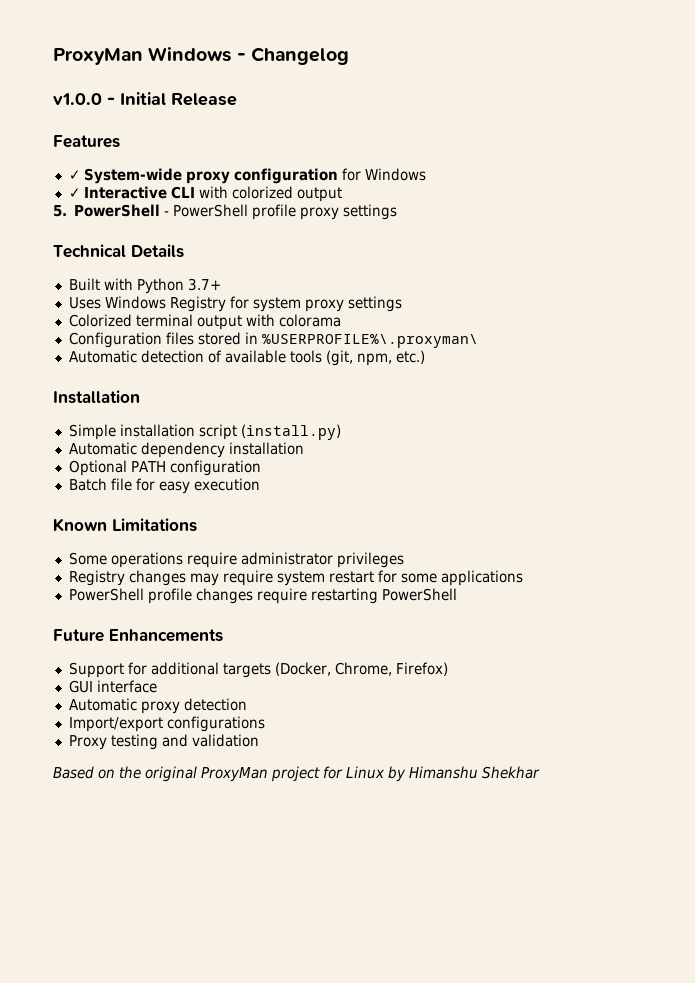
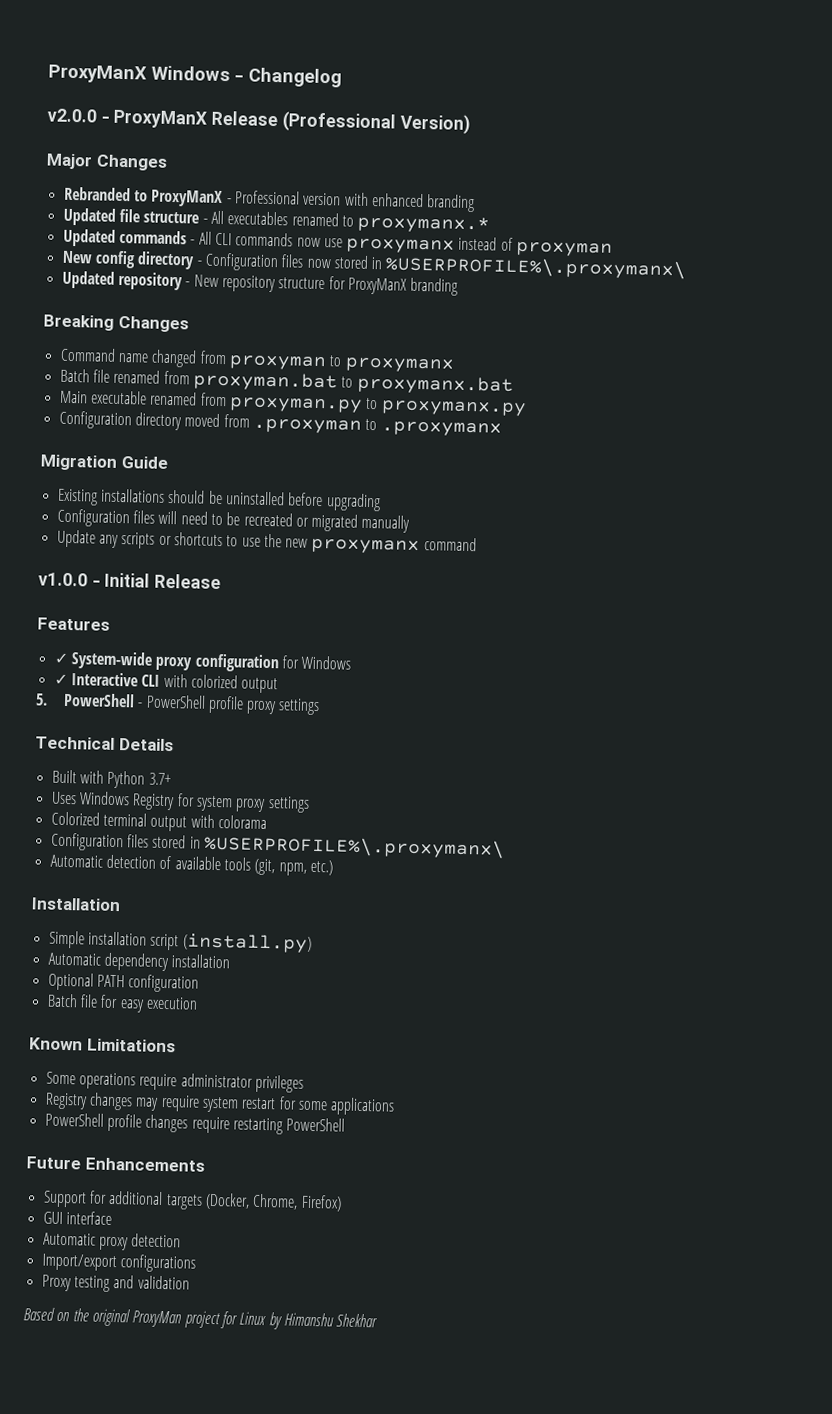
- ProxyMan Windows - Changelog
+ ProxyManX Windows - Changelog
+ v2.0.0 - ProxyManX Release (Professional Version)
+ Major Changes
+ Rebranded to ProxyManX - Professional version with enhanced branding
+ Updated file structure - All executables renamed to proxymanx.*
+ Updated commands - All CLI commands now use proxymanx instead of proxyman
+ New config directory - Configuration files now stored in %USERPROFILE%\.proxymanx\
+ Updated repository - New repository structure for ProxyManX branding
+ Breaking Changes
+ Command name changed from proxyman to proxymanx
+ Batch file renamed from proxyman.bat to proxymanx.bat
+ Main executable renamed from proxyman.py to proxymanx.py
+ Configuration directory moved from .proxyman to .proxymanx
+ Migration Guide
+ Existing installations should be uninstalled before upgrading
+ Configuration files will need to be recreated or migrated manually
+ Update any scripts or shortcuts to use the new proxymanx command
- Configuration files stored in %USERPROFILE%\.proxyman\
+ Configuration files stored in %USERPROFILE%\.proxymanx\

